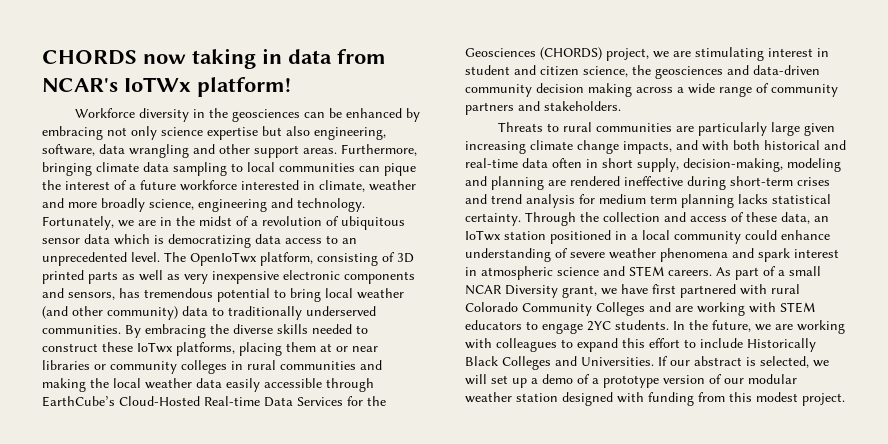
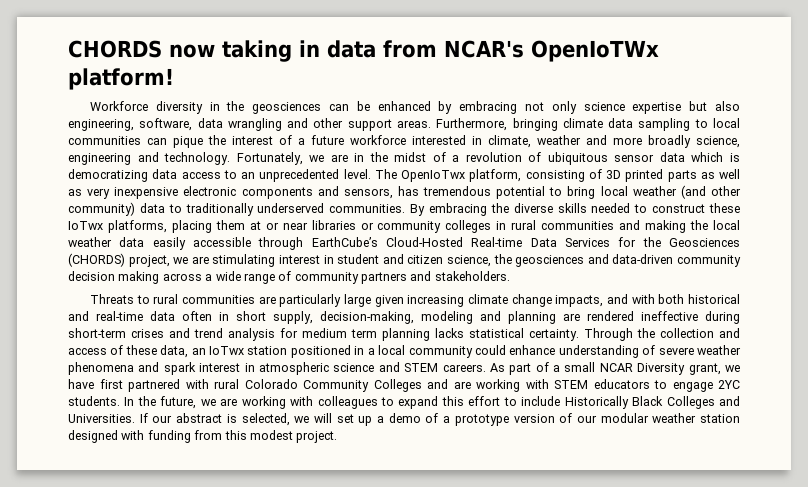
- CHORDS now taking in data from NCAR's IoTWx platform!
+ CHORDS now taking in data from NCAR's OpenIoTWx platform!

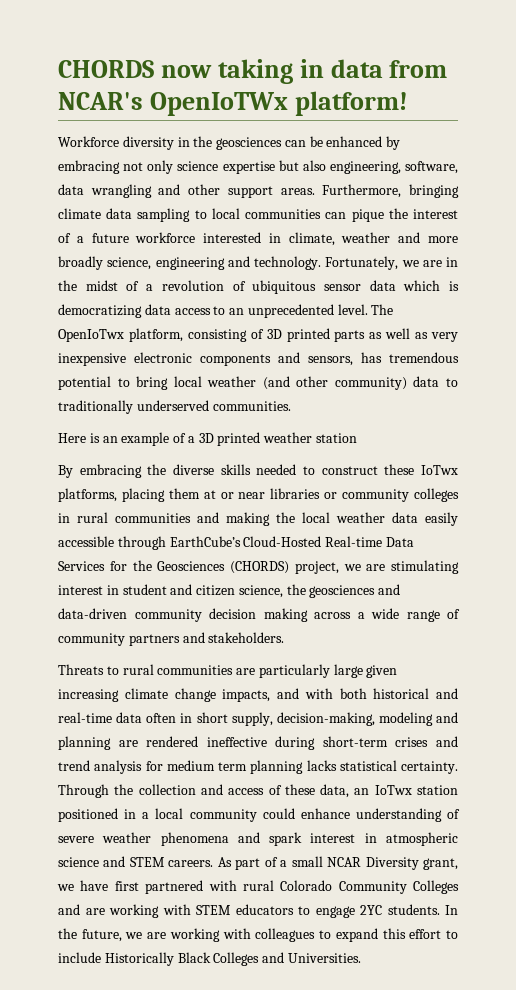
- The OpenIoTwx platform, consisting of 3D printed parts as well as very inexpensive electronic components and sensors, has tremendous potential to bring local weather (and other community) data to traditionally underserved communities. By embracing the diverse skills needed to construct these IoTwx platforms, placing them at or near libraries or community colleges in rural communities and making the local weather data easily accessible through EarthCube’s Cloud-Hosted Real-time Data Services for the Geosciences (CHORDS) project, we are stimulating interest in student and citizen science, the geosciences and data-driven community decision making across a wide range of community partners and stakeholders.
+ The OpenIoTwx platform, consisting of 3D printed parts as well as very inexpensive electronic components and sensors, has tremendous potential to bring local weather (and other community) data to traditionally underserved communities.
+ Here is an example of a 3D printed weather station
+ By embracing the diverse skills needed to construct these IoTwx platforms, placing them at or near libraries or community colleges in rural communities and making the local weather data easily accessible through EarthCube’s Cloud-Hosted Real-time Data Services for the Geosciences (CHORDS) project, we are stimulating interest in student and citizen science, the geosciences and data-driven community decision making across a wide range of community partners and stakeholders.
- If our abstract is selected, we will set up a demo of a prototype version of our modular weather station designed with funding from this modest project.

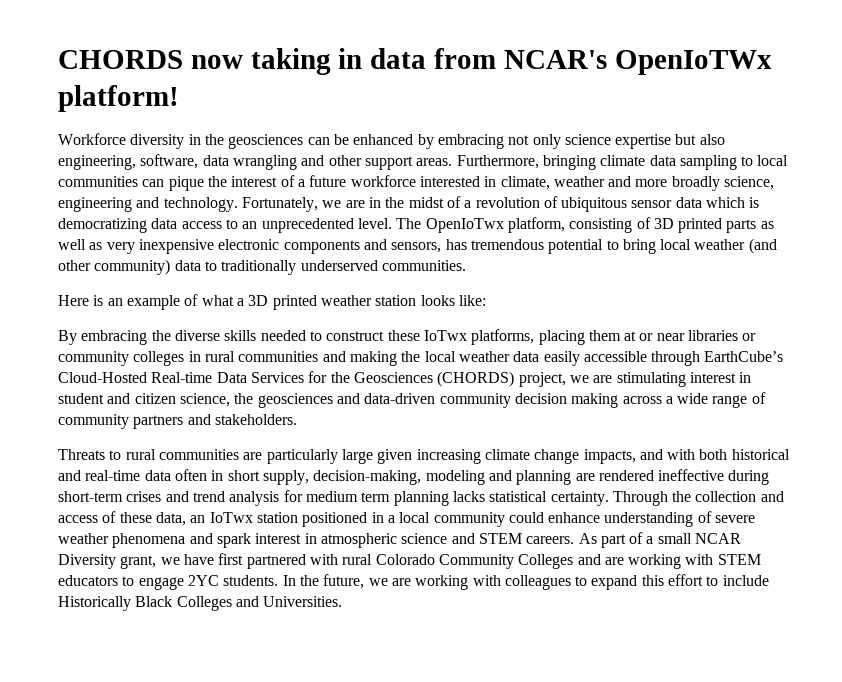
- Here is an example of a 3D printed weather station
+ Here is an example of what a 3D printed weather station looks like:

